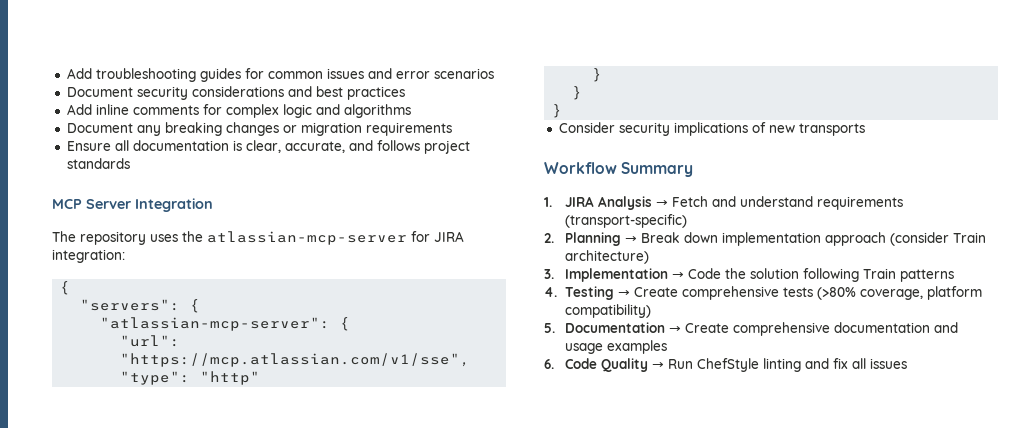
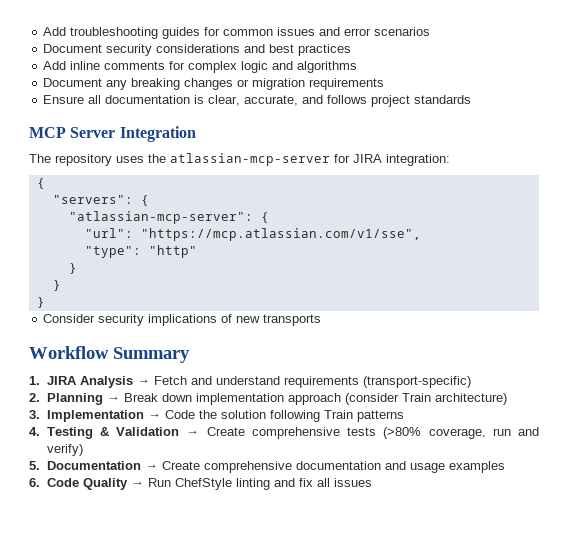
- 4. Testing → Create comprehensive tests (>80% coverage, platform compatibility)
+ 4. Testing & Validation → Create comprehensive tests (>80% coverage, run and verify)

